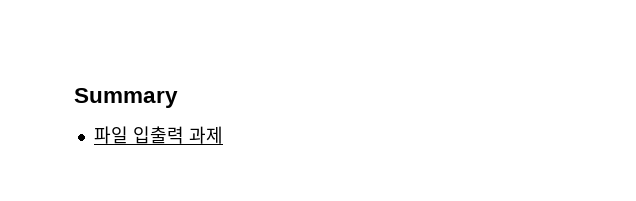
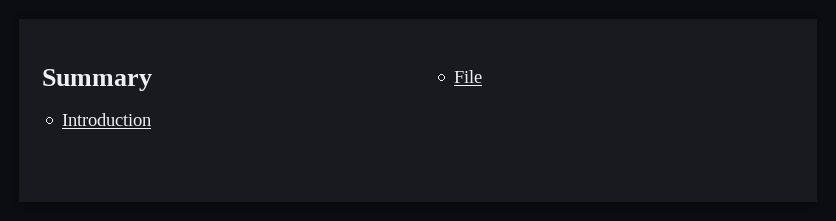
- 파일 입출력 과제
+ Introduction
+ File

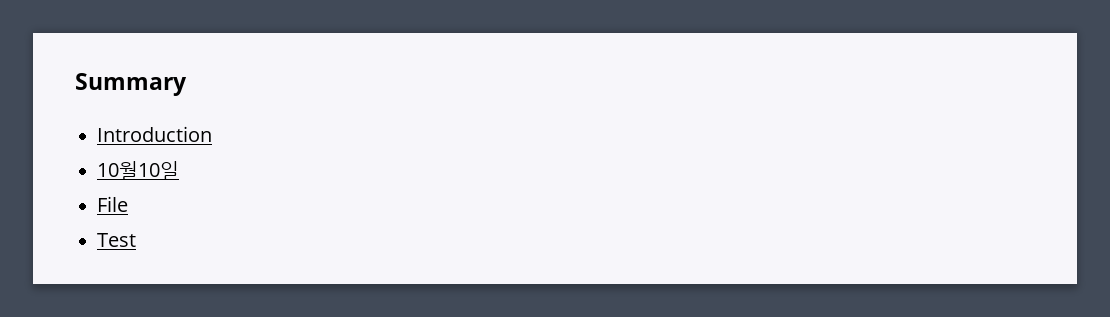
+ 10월10일
+ Test

